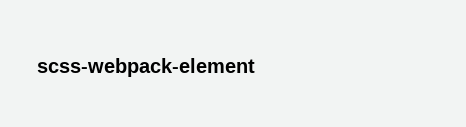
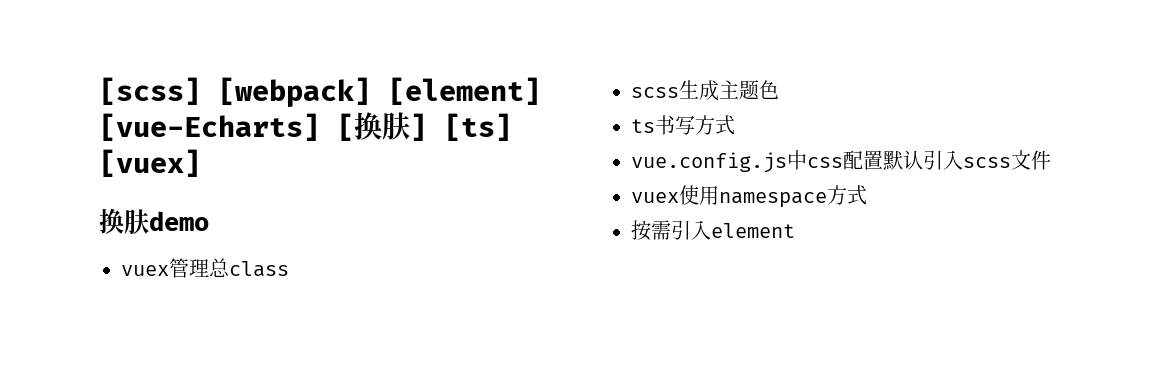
- scss-webpack-element
+ [scss] [webpack] [element] [vue-Echarts] [换肤] [ts] [vuex]
+ 换肤demo
+ vuex管理总class
+ scss生成主题色
+ ts书写方式
+ vue.config.js中css配置默认引入scss文件
+ vuex使用namespace方式
+ 按需引入element

